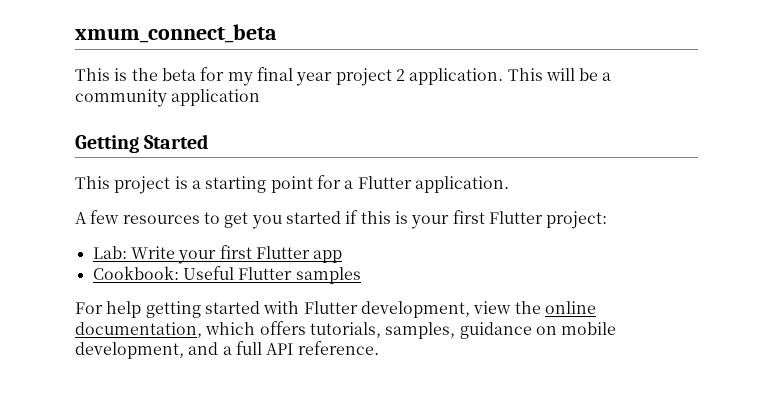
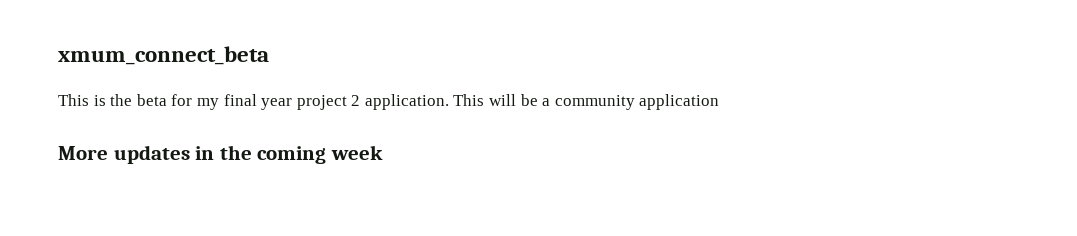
- Getting Started
- This project is a starting point for a Flutter application.
- A few resources to get you started if this is your first Flutter project:
- Lab: Write your first Flutter app
- Cookbook: Useful Flutter samples
- For help getting started with Flutter development, view the online documentation, which offers tutorials, samples, guidance on mobile development, and a full API reference.
+ More updates in the coming week

